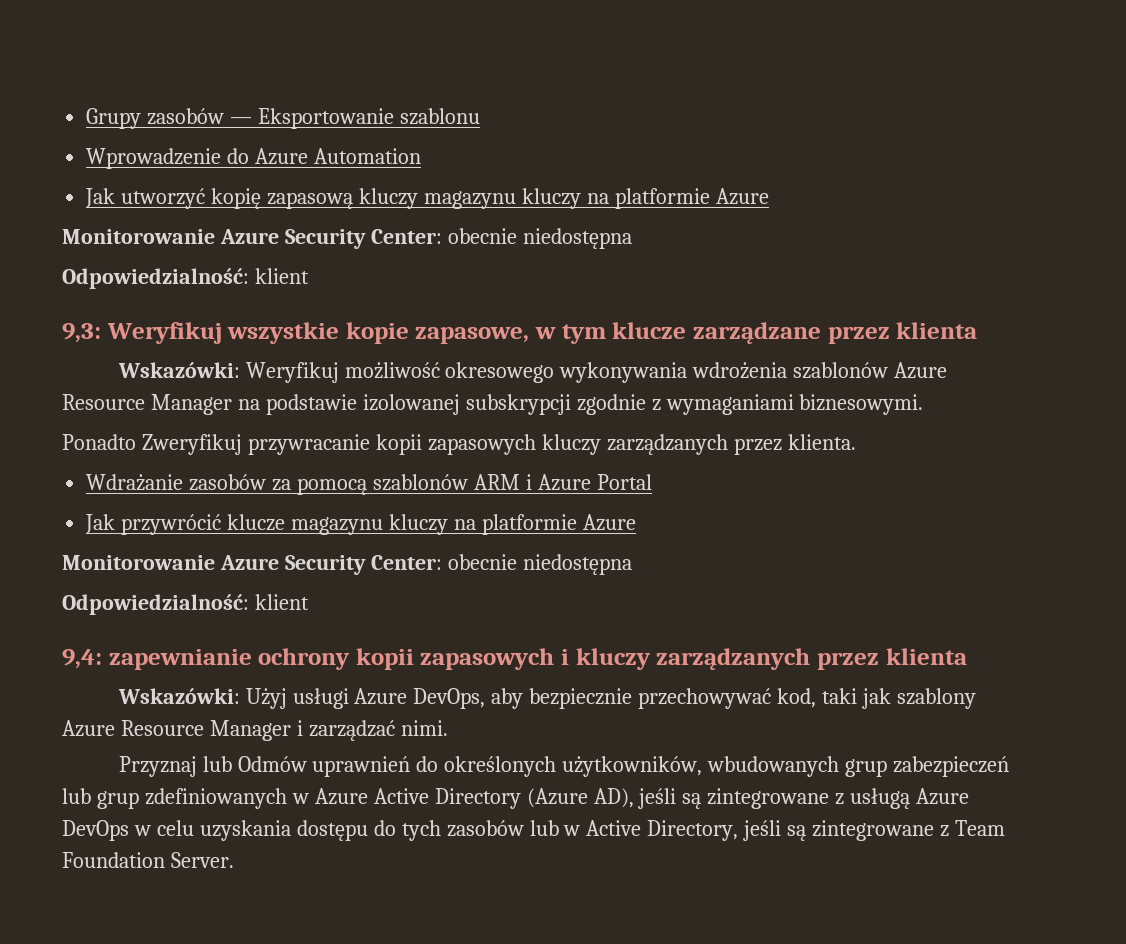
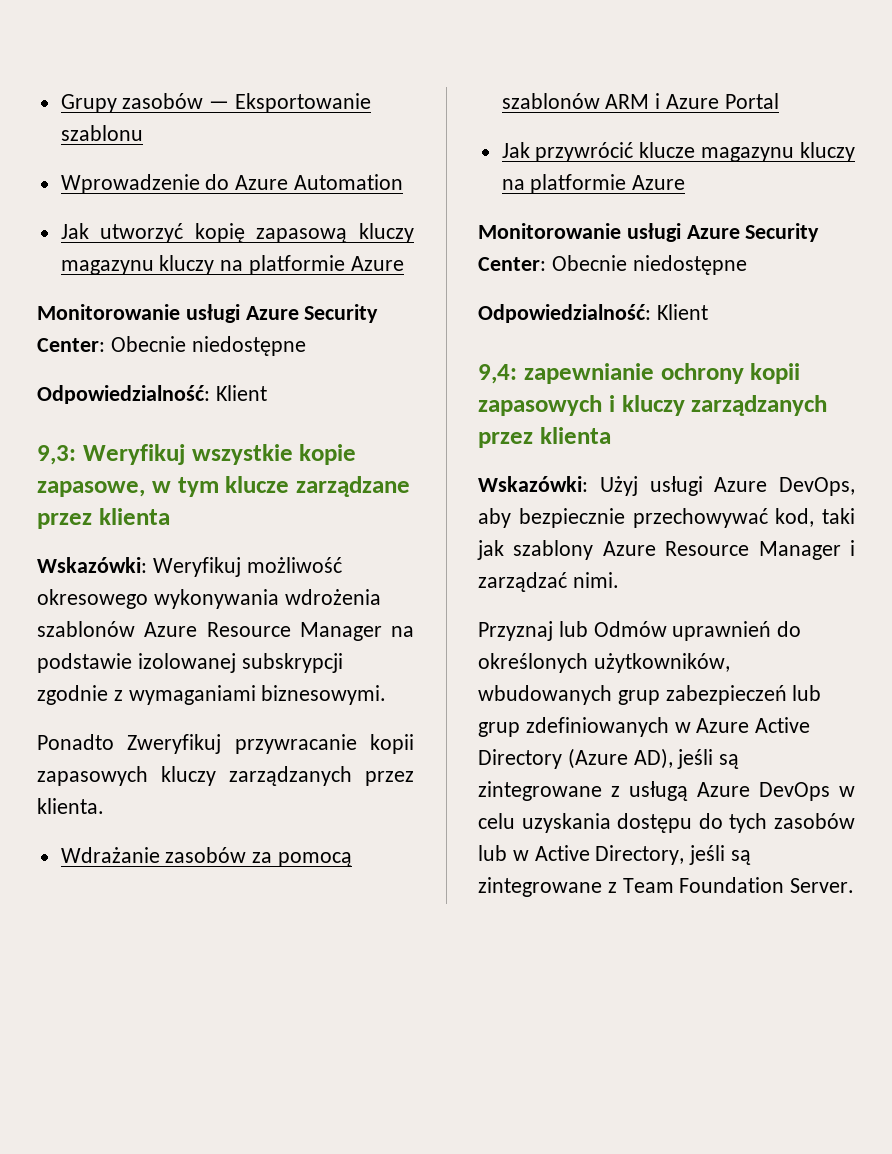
  Jak utworzyć kopię zapasową kluczy magazynu kluczy na platformie Azure
- Monitorowanie Azure Security Center: obecnie niedostępna
- Odpowiedzialność: klient
+ Monitorowanie usługi Azure Security Center: Obecnie niedostępne
+ Odpowiedzialność: Klient
  Jak przywrócić klucze magazynu kluczy na platformie Azure
- Monitorowanie Azure Security Center: obecnie niedostępna
- Odpowiedzialność: klient
+ Monitorowanie usługi Azure Security Center: Obecnie niedostępne
+ Odpowiedzialność: Klient

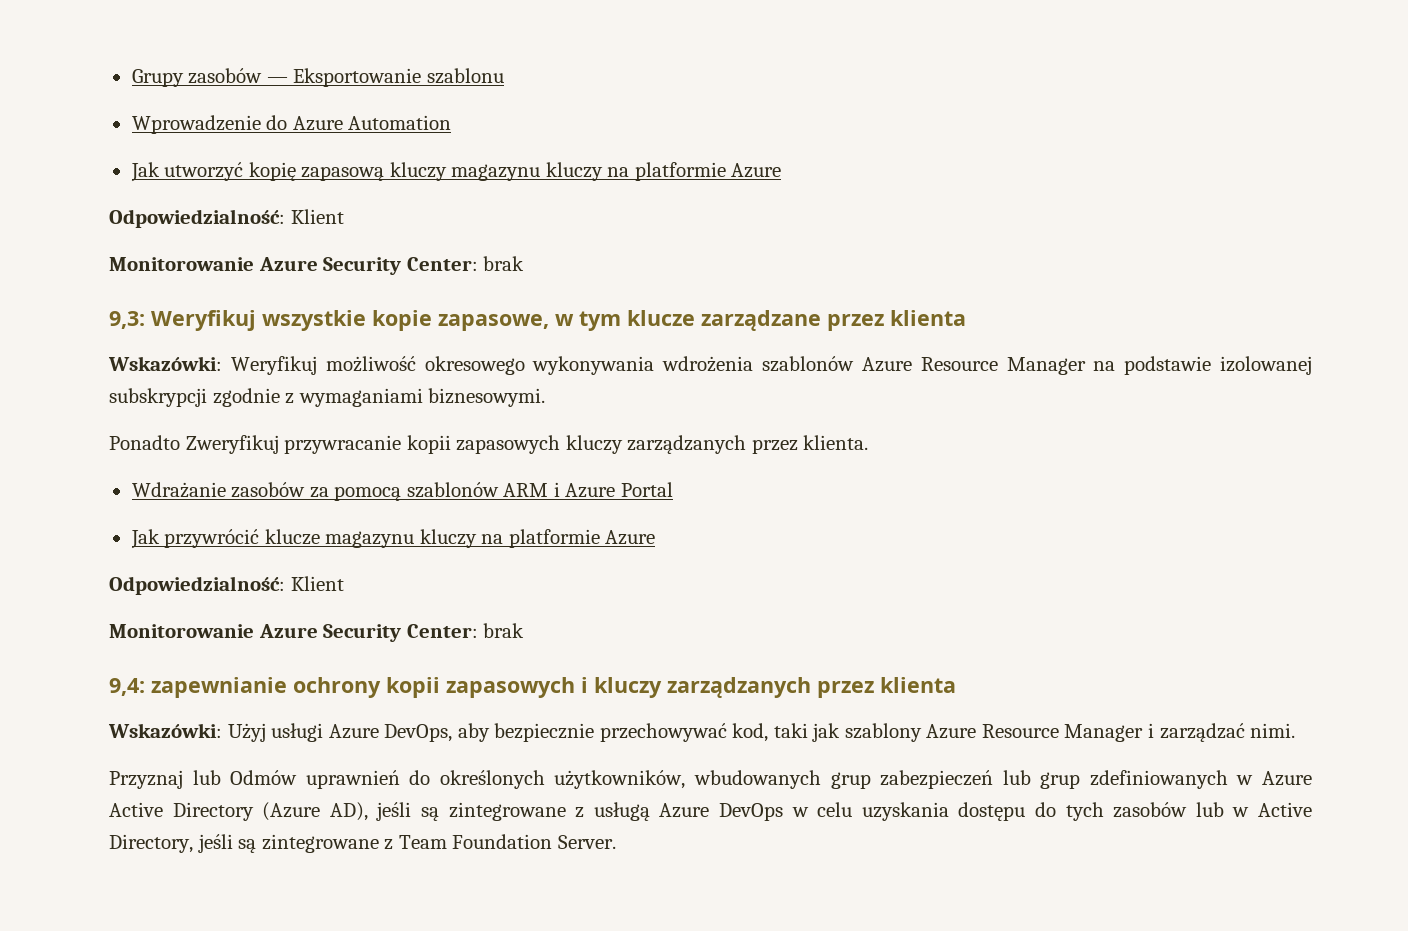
  Jak utworzyć kopię zapasową kluczy magazynu kluczy na platformie Azure
- Monitorowanie usługi Azure Security Center: Obecnie niedostępne
  Odpowiedzialność: Klient
+ Monitorowanie Azure Security Center: brak
  Jak przywrócić klucze magazynu kluczy na platformie Azure
- Monitorowanie usługi Azure Security Center: Obecnie niedostępne
  Odpowiedzialność: Klient
+ Monitorowanie Azure Security Center: brak

